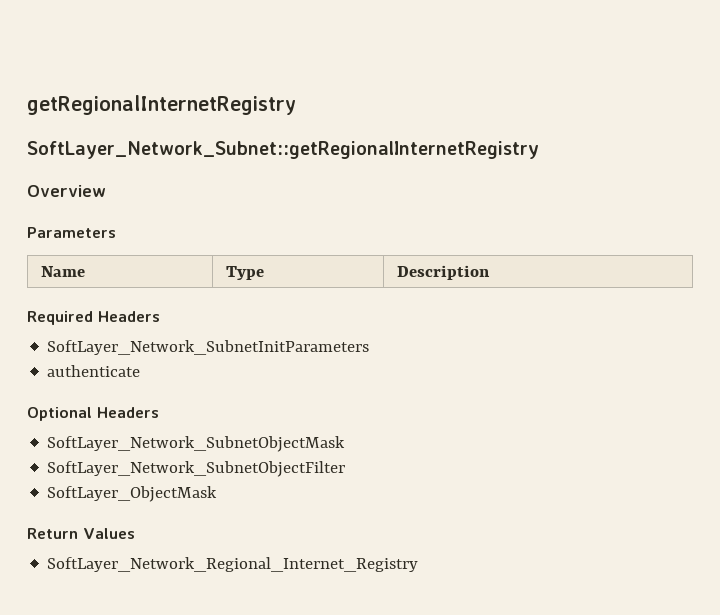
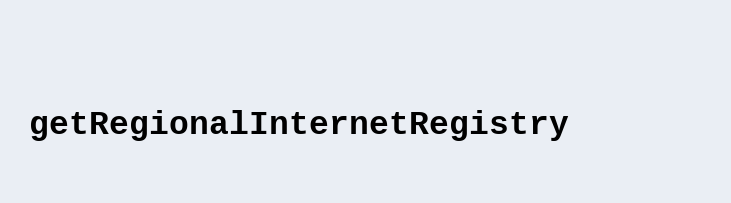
- SoftLayer_Network_Subnet::getRegionalInternetRegistry
- Overview
- Parameters
- Name | Type | Description
- Required Headers
- SoftLayer_Network_SubnetInitParameters
- authenticate
- Optional Headers
- SoftLayer_Network_SubnetObjectMask
- SoftLayer_Network_SubnetObjectFilter
- SoftLayer_ObjectMask
- Return Values
- SoftLayer_Network_Regional_Internet_Registry

